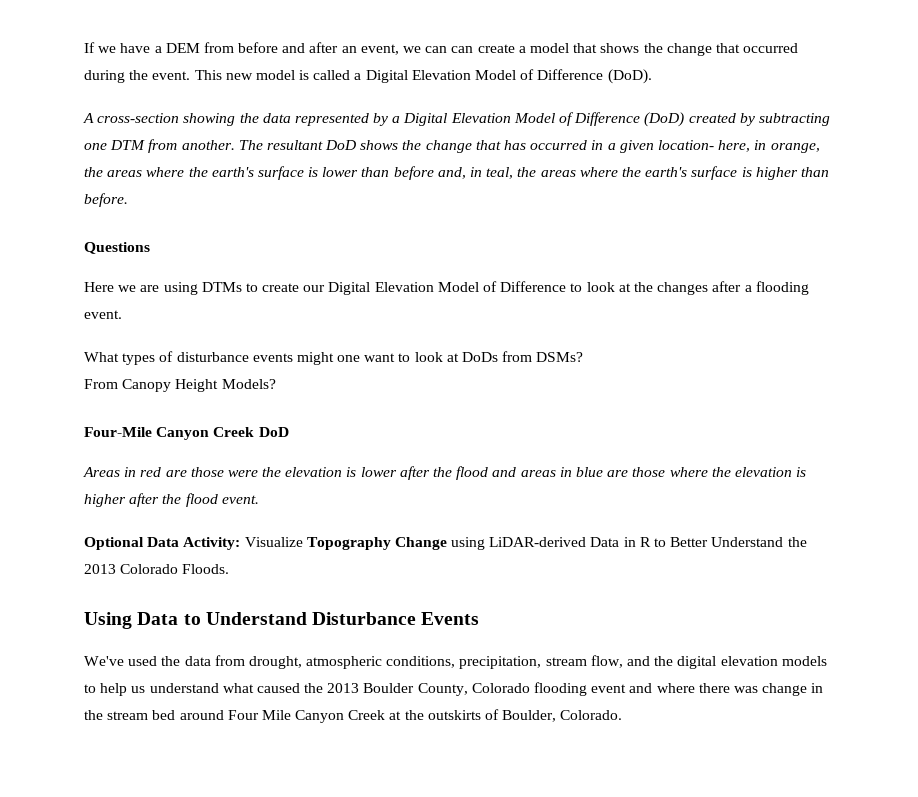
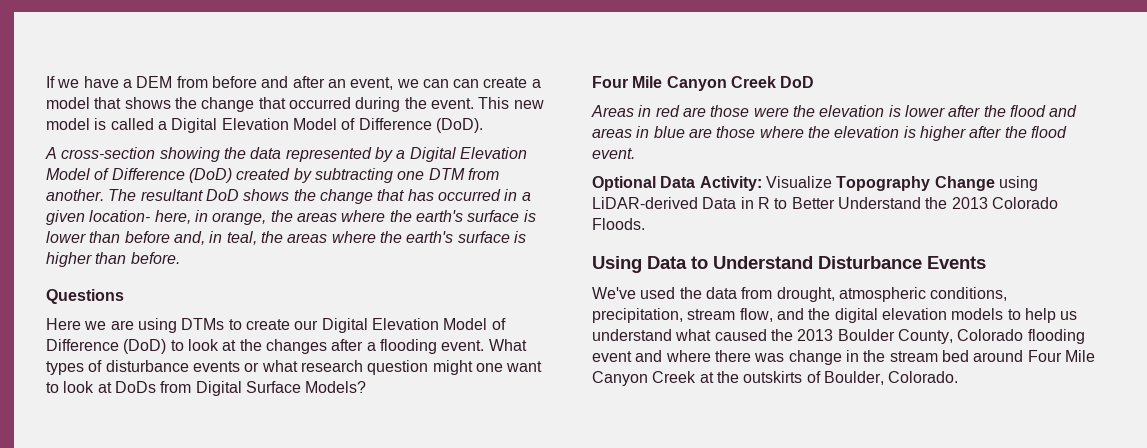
- Here we are using DTMs to create our Digital Elevation Model of Difference to look at the changes after a flooding event.
- What types of disturbance events might one want to look at DoDs from DSMs?
- From Canopy Height Models?
+ Here we are using DTMs to create our Digital Elevation Model of Difference (DoD) to look at the changes after a flooding event. What types of disturbance events or what research question might one want to look at DoDs from Digital Surface Models?
- Four-Mile Canyon Creek DoD
+ Four Mile Canyon Creek DoD

